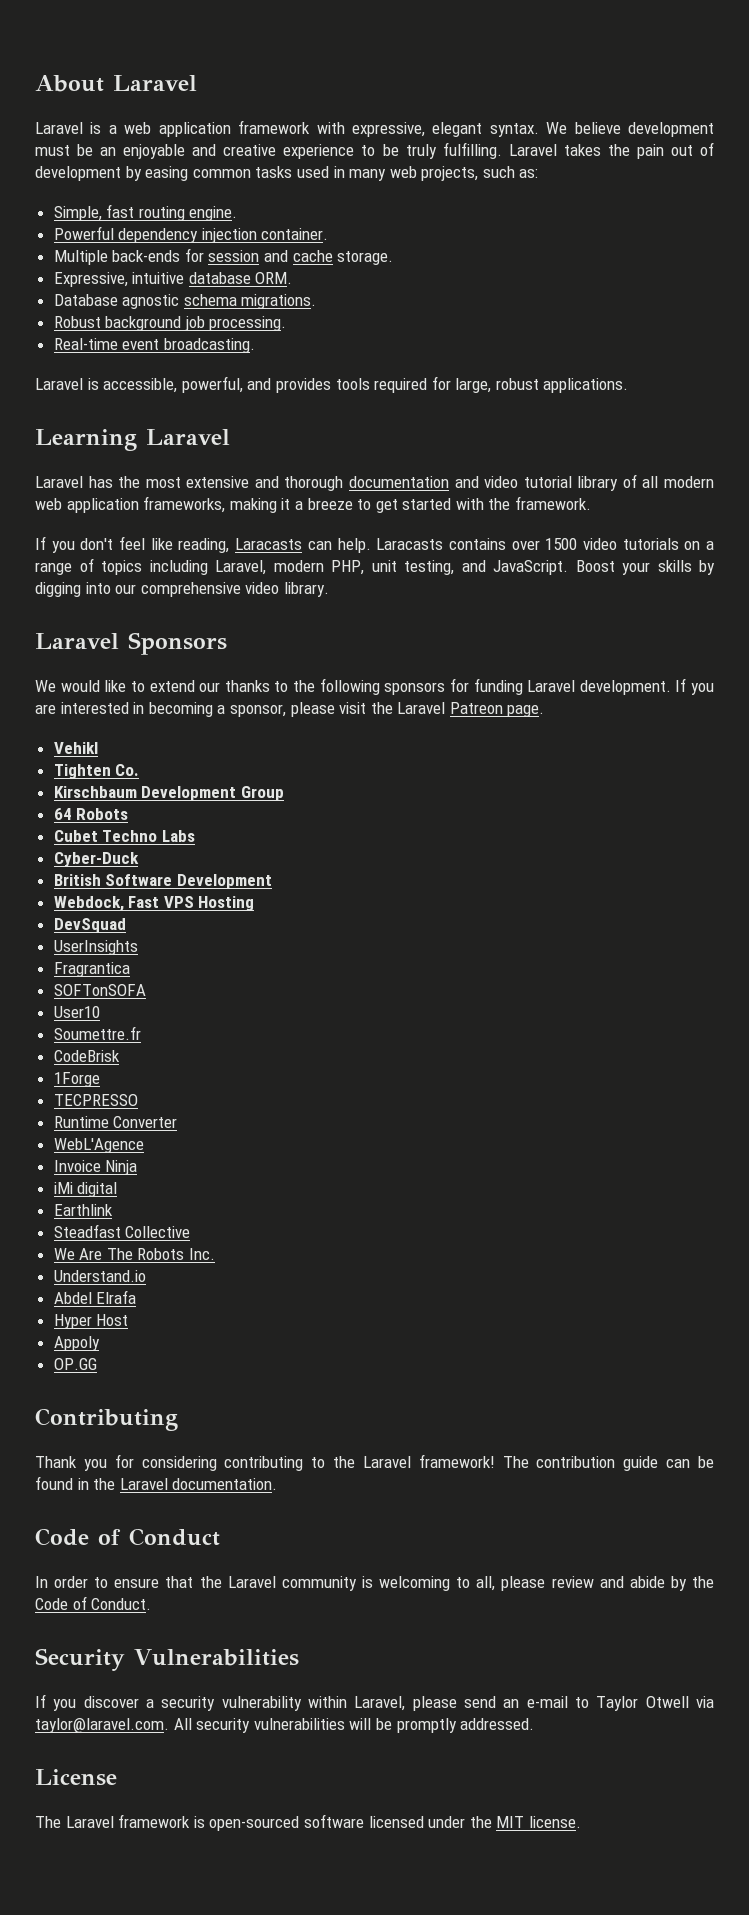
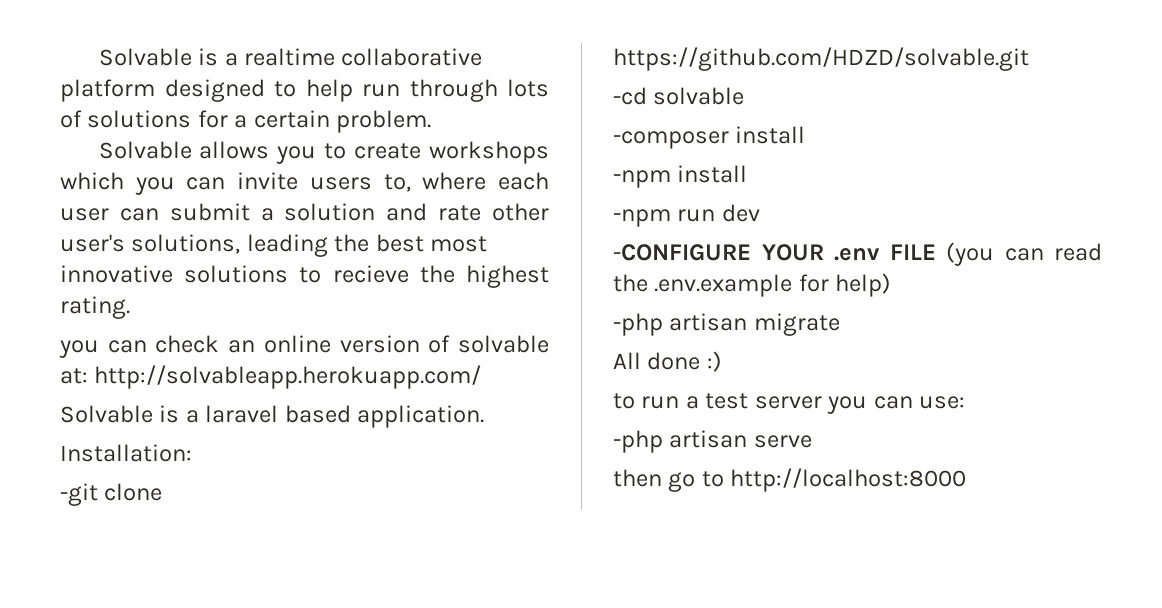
- About Laravel
- Laravel is a web application framework with expressive, elegant syntax. We believe development must be an enjoyable and creative experience to be truly fulfilling. Laravel takes the pain out of development by easing common tasks used in many web projects, such as:
- Simple, fast routing engine.
- Powerful dependency injection container.
- Multiple back-ends for session and cache storage.
- Expressive, intuitive database ORM.
- Database agnostic schema migrations.
- Robust background job processing.
- Real-time event broadcasting.
- Laravel is accessible, powerful, and provides tools required for large, robust applications.
- Learning Laravel
- Laravel has the most extensive and thorough documentation and video tutorial library of all modern web application frameworks, making it a breeze to get started with the framework.
- If you don't feel like reading, Laracasts can help. Laracasts contains over 1500 video tutorials on a range of topics including Laravel, modern PHP, unit testing, and JavaScript. Boost your skills by digging into our comprehensive video library.
- Laravel Sponsors
- We would like to extend our thanks to the following sponsors for funding Laravel development. If you are interested in becoming a sponsor, please visit the Laravel Patreon page.
- Vehikl
- Tighten Co.
- Kirschbaum Development Group
- 64 Robots
- Cubet Techno Labs
- Cyber-Duck
- British Software Development
- Webdock, Fast VPS Hosting
- DevSquad
- UserInsights
- Fragrantica
- SOFTonSOFA
- User10
- Soumettre.fr
- CodeBrisk
- 1Forge
- TECPRESSO
- Runtime Converter
- WebL'Agence
- Invoice Ninja
- iMi digital
- Earthlink
- Steadfast Collective
- We Are The Robots Inc.
- Understand.io
- Abdel Elrafa
- Hyper Host
- Appoly
- OP.GG
- Contributing
- Thank you for considering contributing to the Laravel framework! The contribution guide can be found in the Laravel documentation.
- Code of Conduct
- In order to ensure that the Laravel community is welcoming to all, please review and abide by the Code of Conduct.
- Security Vulnerabilities
- If you discover a security vulnerability within Laravel, please send an e-mail to Taylor Otwell via taylor@laravel.com. All security vulnerabilities will be promptly addressed.
- License
- The Laravel framework is open-sourced software licensed under the MIT license.
+ Solvable is a realtime collaborative platform designed to help run through lots of solutions for a certain problem.
+ Solvable allows you to create workshops which you can invite users to, where each user can submit a solution and rate other user's solutions, leading the best most innovative solutions to recieve the highest rating.
+ you can check an online version of solvable at: http://solvableapp.herokuapp.com/
+ Solvable is a laravel based application.
+ Installation:
+ -git clone https://github.com/HDZD/solvable.git
+ -cd solvable
+ -composer install
+ -npm install
+ -npm run dev
+ -CONFIGURE YOUR .env FILE (you can read the .env.example for help)
+ -php artisan migrate
+ All done :)
+ to run a test server you can use:
+ -php artisan serve
+ then go to http://localhost:8000

